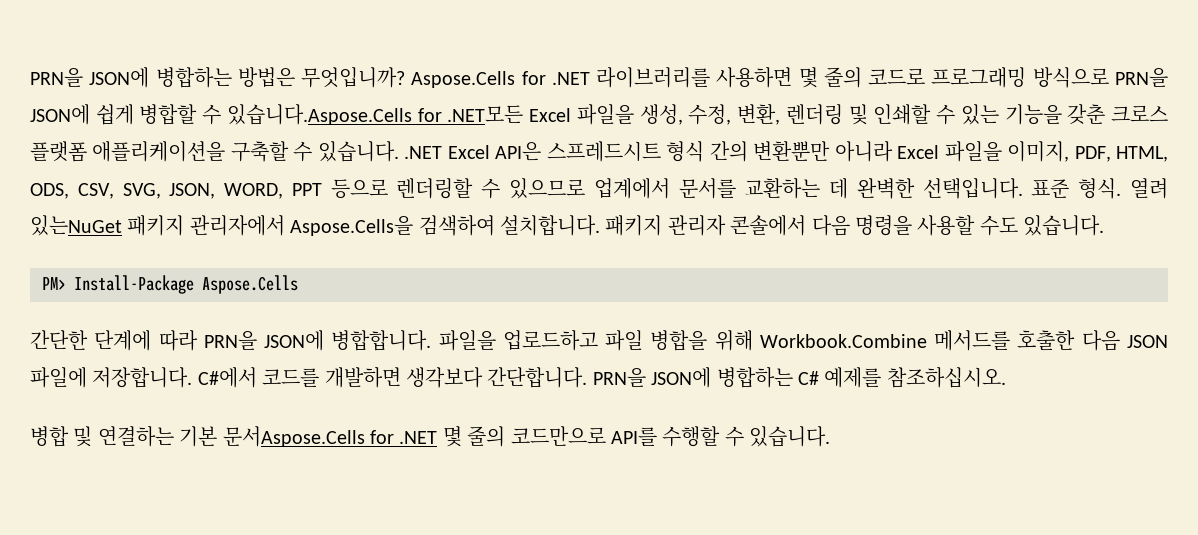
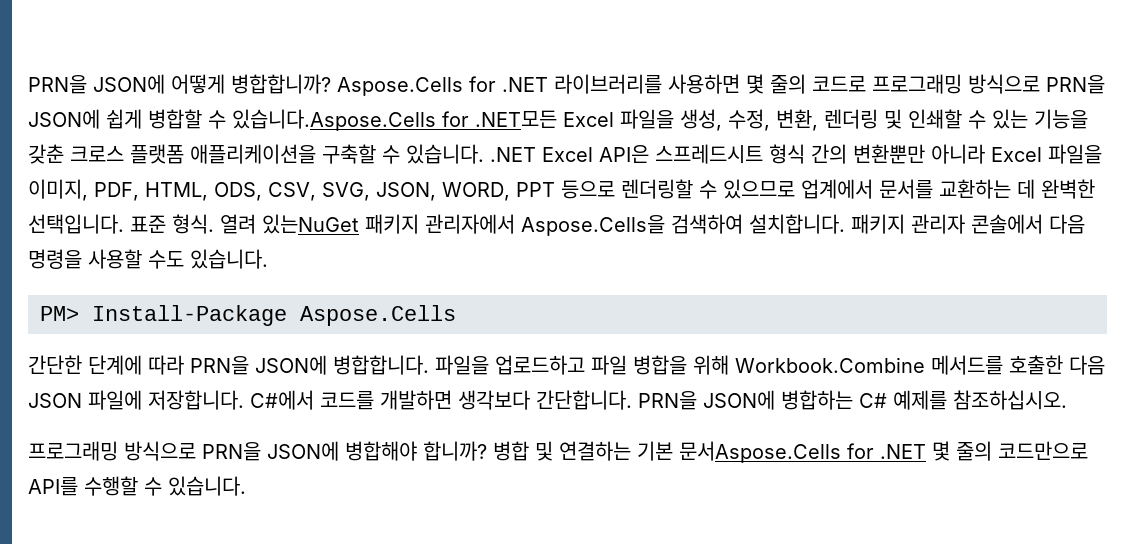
- PRN을 JSON에 병합하는 방법은 무엇입니까?
+ PRN을 JSON에 어떻게 병합합니까?
+ 프로그래밍 방식으로 PRN을 JSON에 병합해야 합니까?

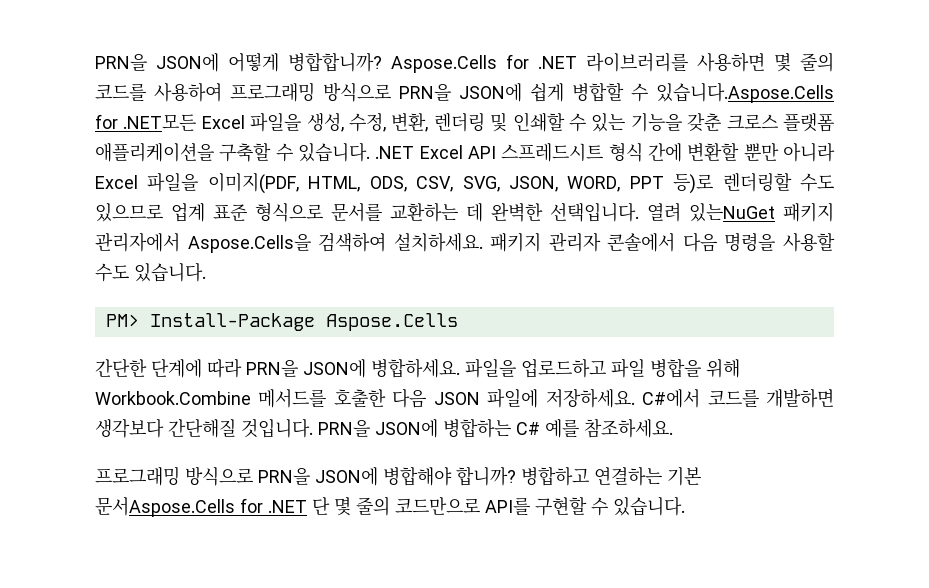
- Aspose.Cells for .NET 라이브러리를 사용하면 몇 줄의 코드로 프로그래밍 방식으로 PRN을 JSON에 쉽게 병합할 수 있습니다.Aspose.Cells for .NET모든 Excel 파일을 생성, 수정, 변환, 렌더링 및 인쇄할 수 있는 기능을 갖춘 크로스 플랫폼 애플리케이션을 구축할 수 있습니다. .NET Excel API은 스프레드시트 형식 간의 변환뿐만 아니라 Excel 파일을 이미지, PDF, HTML, ODS, CSV, SVG, JSON, WORD, PPT 등으로 렌더링할 수 있으므로 업계에서 문서를 교환하는 데 완벽한 선택입니다.
+ Aspose.Cells for .NET 라이브러리를 사용하면 몇 줄의 코드를 사용하여 프로그래밍 방식으로 PRN을 JSON에 쉽게 병합할 수 있습니다.Aspose.Cells for .NET모든 Excel 파일을 생성, 수정, 변환, 렌더링 및 인쇄할 수 있는 기능을 갖춘 크로스 플랫폼 애플리케이션을 구축할 수 있습니다. .NET Excel API 스프레드시트 형식 간에 변환할 뿐만 아니라 Excel 파일을 이미지(PDF, HTML, ODS, CSV, SVG, JSON, WORD, PPT 등)로 렌더링할 수도 있으므로 업계 표준 형식으로 문서를 교환하는 데 완벽한 선택입니다.
- 표준 형식.
- 열려 있는NuGet 패키지 관리자에서 Aspose.Cells을 검색하여 설치합니다.
+ 열려 있는NuGet 패키지 관리자에서 Aspose.Cells을 검색하여 설치하세요.
- 간단한 단계에 따라 PRN을 JSON에 병합합니다.
+ 간단한 단계에 따라 PRN을 JSON에 병합하세요.
- 파일을 업로드하고 파일 병합을 위해 Workbook.Combine 메서드를 호출한 다음 JSON 파일에 저장합니다.
+ 파일을 업로드하고 파일 병합을 위해 Workbook.Combine 메서드를 호출한 다음 JSON 파일에 저장하세요.
- C#에서 코드를 개발하면 생각보다 간단합니다.
+ C#에서 코드를 개발하면 생각보다 간단해질 것입니다.
- PRN을 JSON에 병합하는 C# 예제를 참조하십시오.
+ PRN을 JSON에 병합하는 C# 예를 참조하세요.
- 병합 및 연결하는 기본 문서Aspose.Cells for .NET 몇 줄의 코드만으로 API를 수행할 수 있습니다.
+ 병합하고 연결하는 기본 문서Aspose.Cells for .NET 단 몇 줄의 코드만으로 API를 구현할 수 있습니다.

